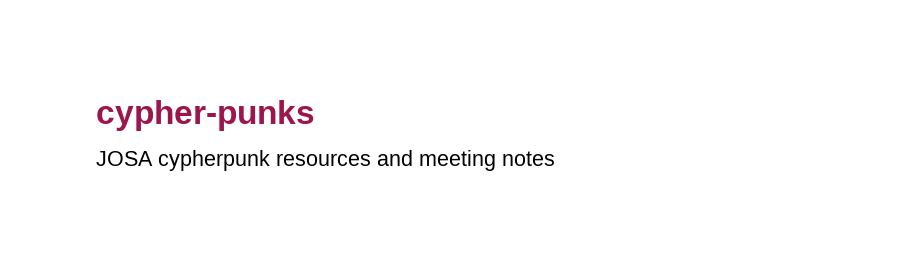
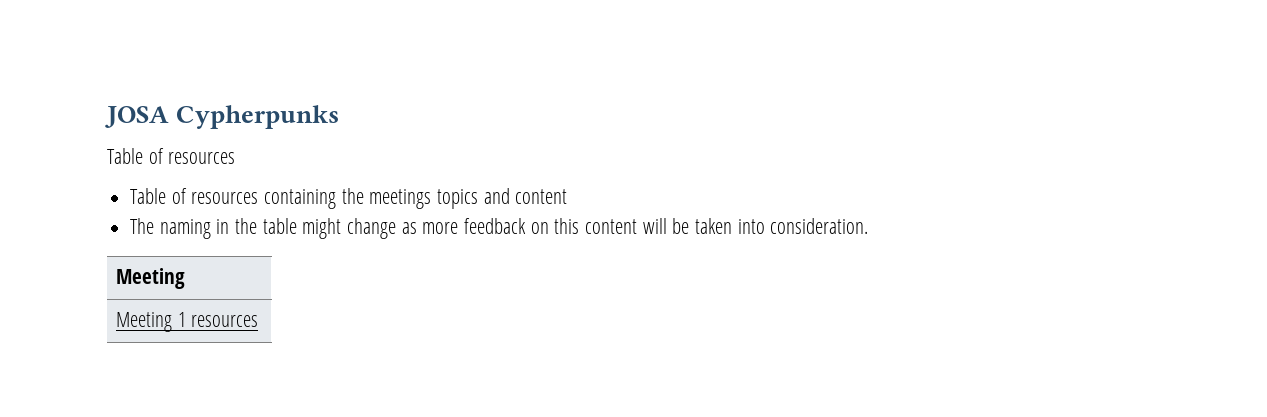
- cypher-punks
- JOSA cypherpunk resources and meeting notes
+ JOSA Cypherpunks
+ Table of resources
+ Table of resources containing the meetings topics and content
+ The naming in the table might change as more feedback on this content will be taken into consideration.
+ Meeting
+ Meeting 1 resources

